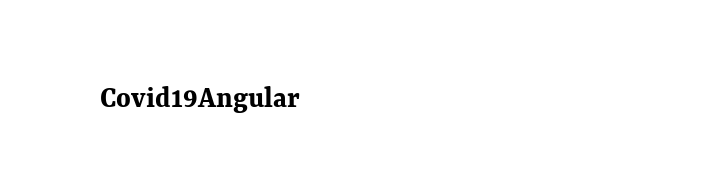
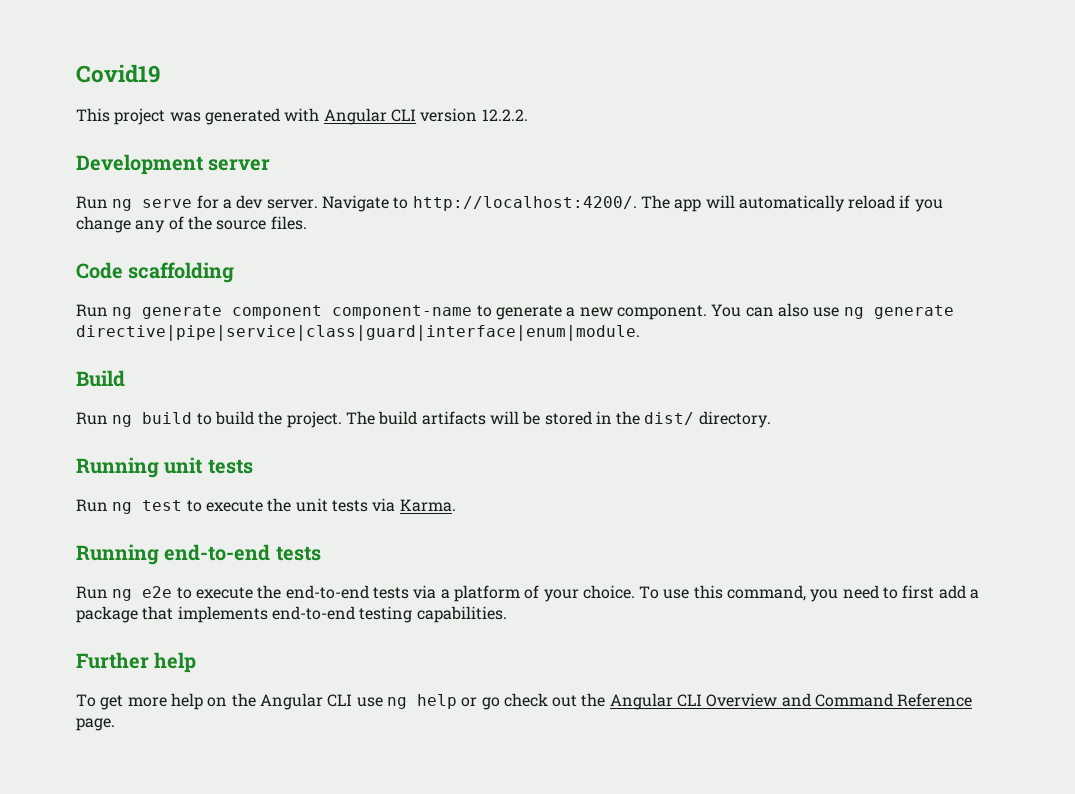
- Covid19Angular
+ Covid19
+ This project was generated with Angular CLI version 12.2.2.
+ Development server
+ Run ng serve for a dev server. Navigate to http://localhost:4200/. The app will automatically reload if you change any of the source files.
+ Code scaffolding
+ Run ng generate component component-name to generate a new component. You can also use ng generate directive|pipe|service|class|guard|interface|enum|module.
+ Build
+ Run ng build to build the project. The build artifacts will be stored in the dist/ directory.
+ Running unit tests
+ Run ng test to execute the unit tests via Karma.
+ Running end-to-end tests
+ Run ng e2e to execute the end-to-end tests via a platform of your choice. To use this command, you need to first add a package that implements end-to-end testing capabilities.
+ Further help
+ To get more help on the Angular CLI use ng help or go check out the Angular CLI Overview and Command Reference page.

